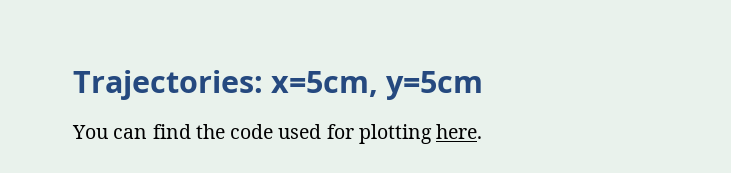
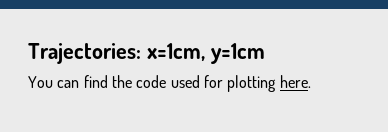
- Trajectories: x=5cm, y=5cm
+ Trajectories: x=1cm, y=1cm

